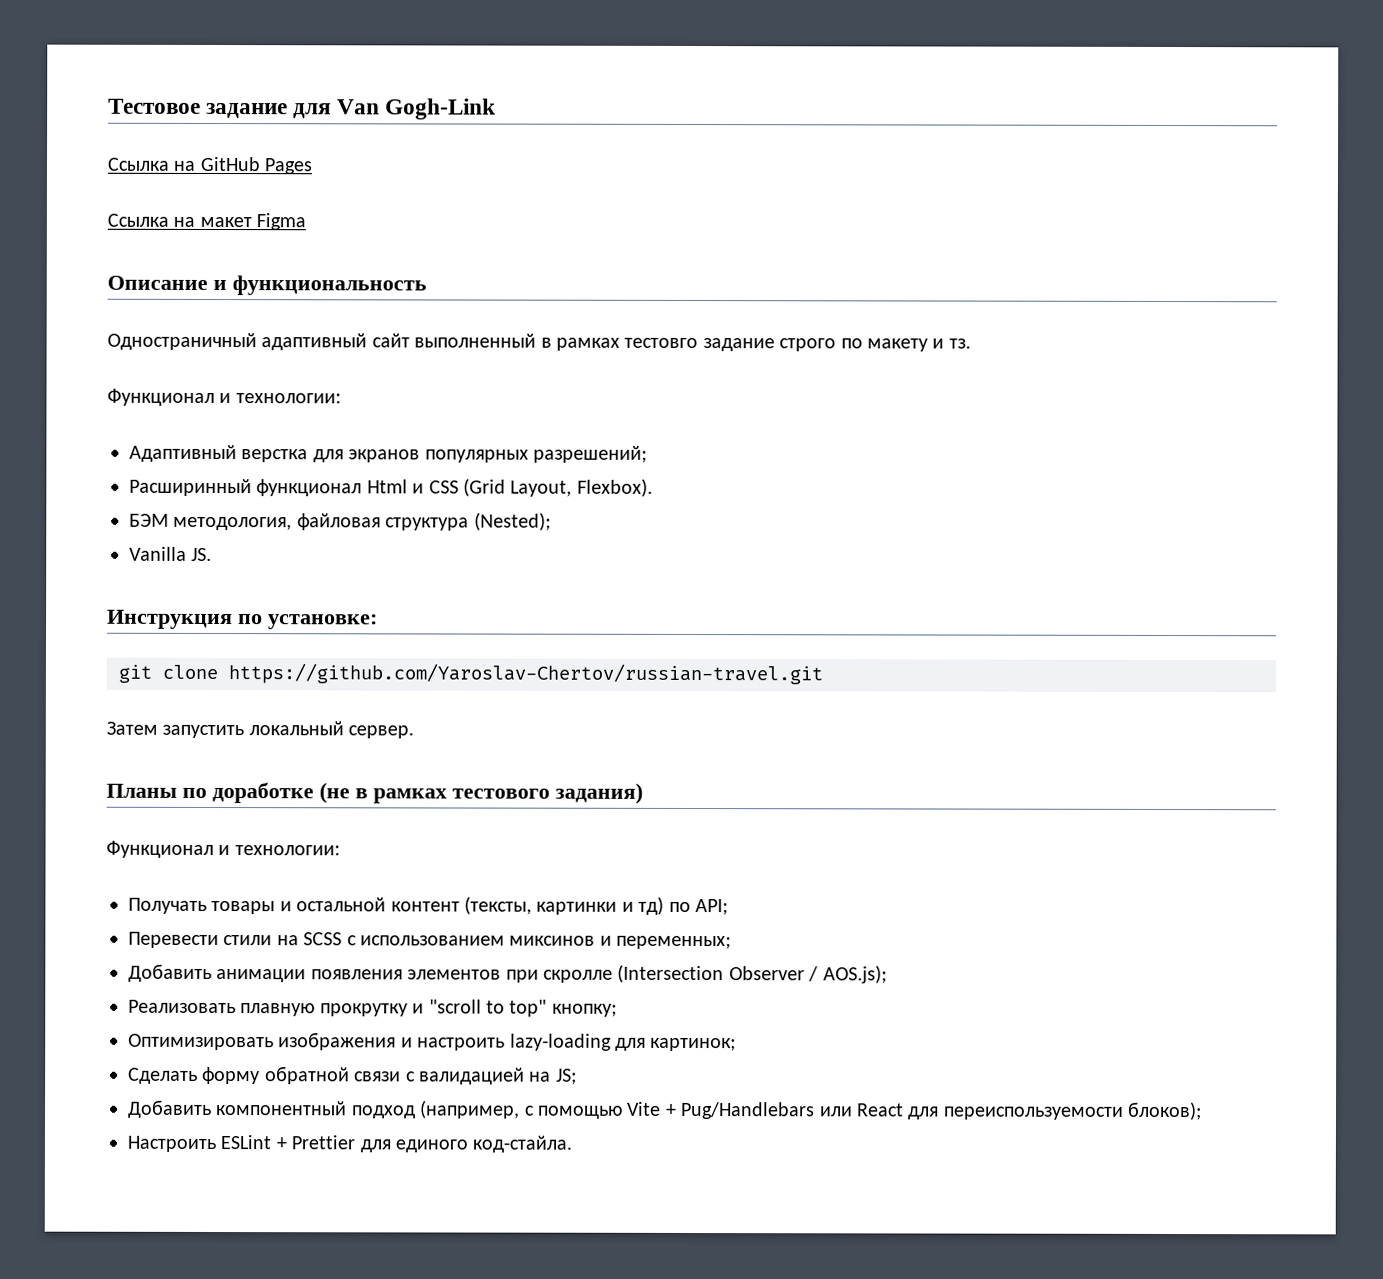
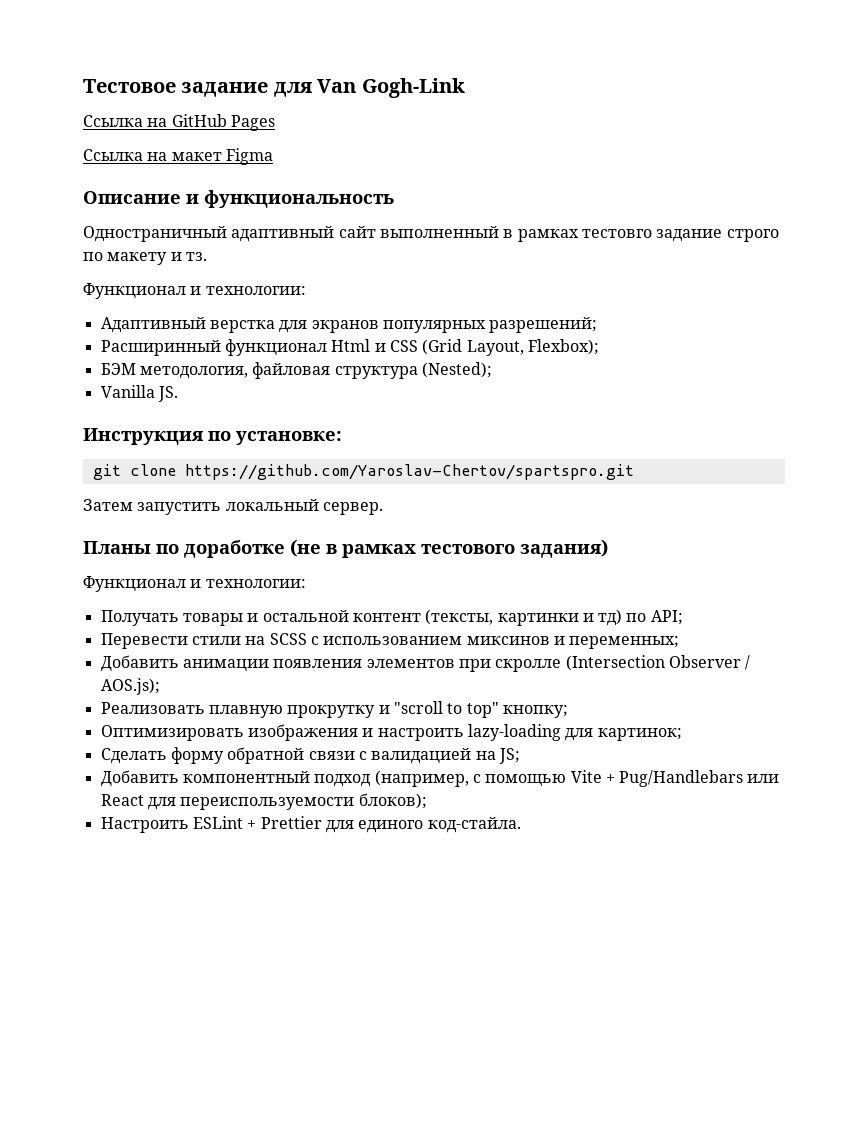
- Расширинный функционал Html и CSS (Grid Layout, Flexbox).
+ Расширинный функционал Html и CSS (Grid Layout, Flexbox);
- git clone https://github.com/Yaroslav-Chertov/russian-travel.git
+ git clone https://github.com/Yaroslav-Chertov/spartspro.git

